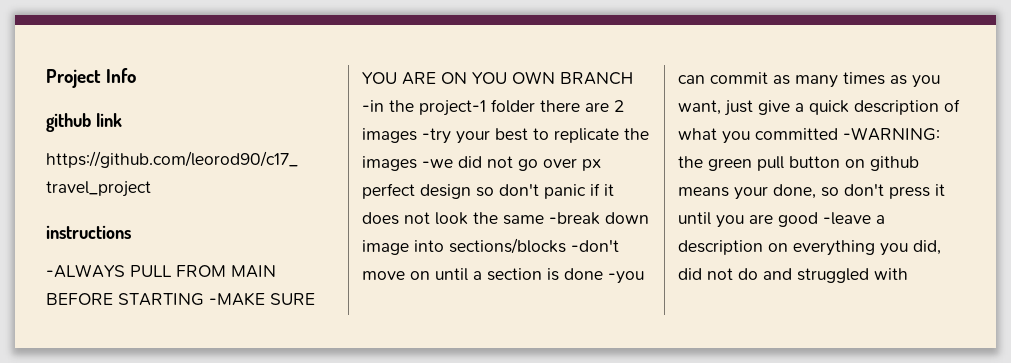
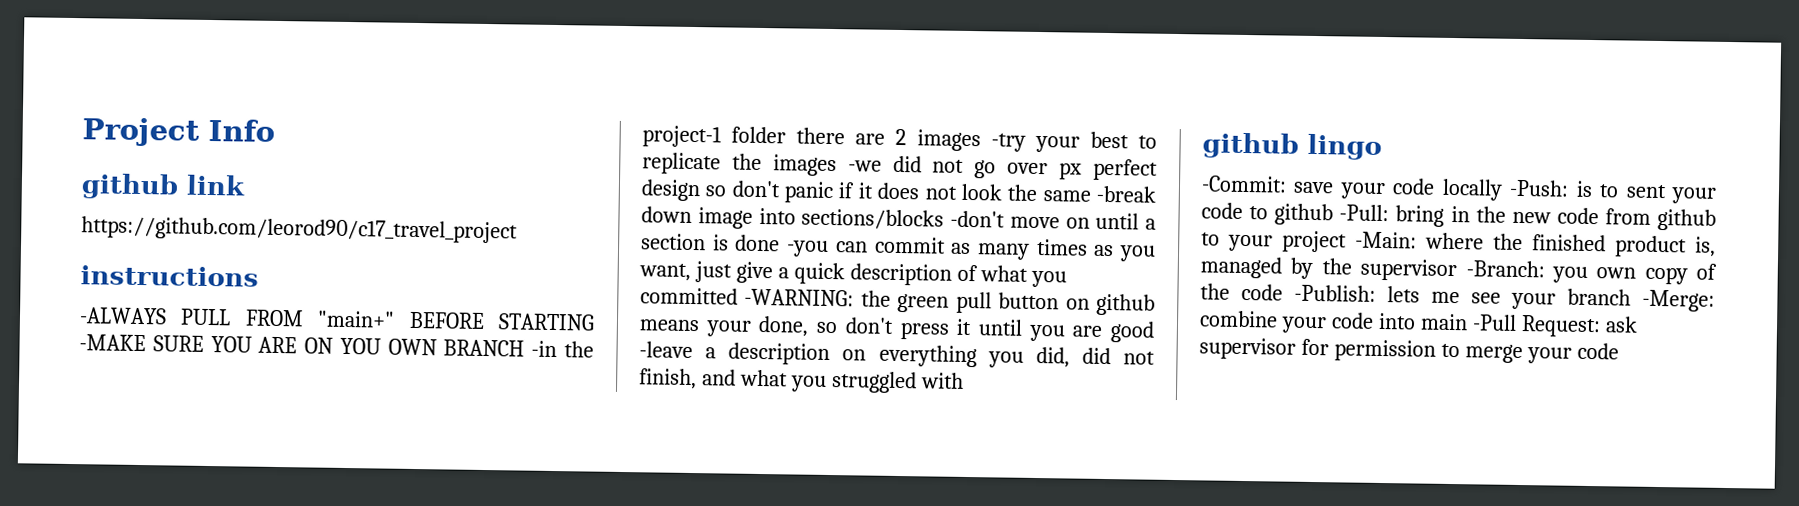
- -ALWAYS PULL FROM MAIN BEFORE STARTING -MAKE SURE YOU ARE ON YOU OWN BRANCH -in the project-1 folder there are 2 images -try your best to replicate the images -we did not go over px perfect design so don't panic if it does not look the same -break down image into sections/blocks -don't move on until a section is done -you can commit as many times as you want, just give a quick description of what you committed -WARNING:
+ -ALWAYS PULL FROM "main+" BEFORE STARTING -MAKE SURE YOU ARE ON YOU OWN BRANCH -in the project-1 folder there are 2 images -try your best to replicate the images -we did not go over px perfect design so don't panic if it does not look the same -break down image into sections/blocks -don't move on until a section is done -you can commit as many times as you want, just give a quick description of what you committed -WARNING:
- the green pull button on github means your done, so don't press it until you are good -leave a description on everything you did, did not do and struggled with
+ the green pull button on github means your done, so don't press it until you are good -leave a description on everything you did, did not finish, and what you struggled with
+ github lingo
+ -Commit: save your code locally -Push: is to sent your code to github -Pull: bring in the new code from github to your project -Main: where the finished product is, managed by the supervisor -Branch: you own copy of the code -Publish: lets me see your branch -Merge: combine your code into main -Pull Request: ask supervisor for permission to merge your code

